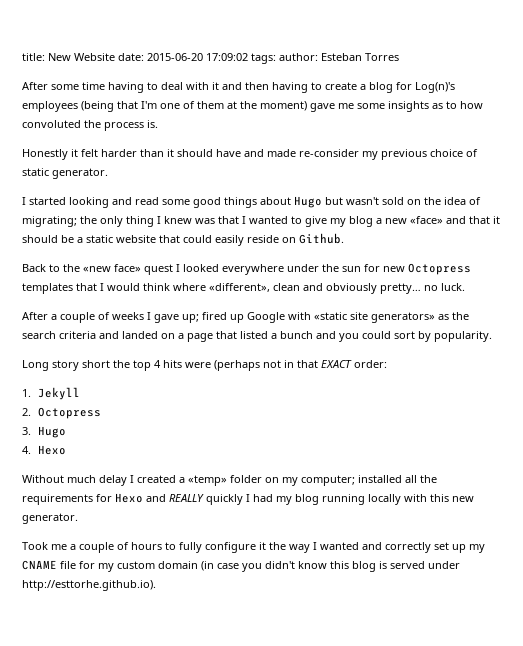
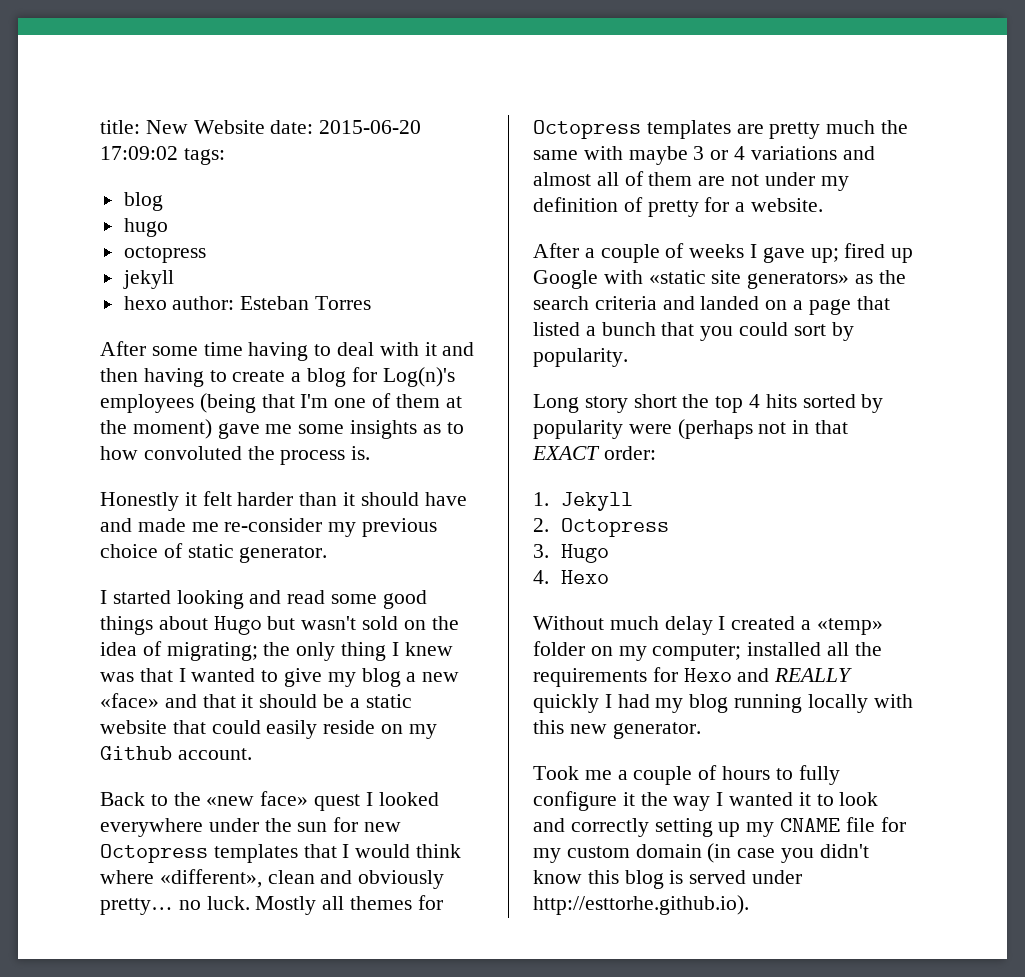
- title: New Website date: 2015-06-20 17:09:02 tags: author: Esteban Torres
+ title: New Website date: 2015-06-20 17:09:02 tags:
+ blog
+ hugo
+ octopress
+ jekyll
+ hexo author: Esteban Torres
- Honestly it felt harder than it should have and made re-consider my previous choice of static generator.
+ Honestly it felt harder than it should have and made me re-consider my previous choice of static generator.
- I started looking and read some good things about Hugo but wasn't sold on the idea of migrating; the only thing I knew was that I wanted to give my blog a new «face» and that it should be a static website that could easily reside on Github.
+ I started looking and read some good things about Hugo but wasn't sold on the idea of migrating; the only thing I knew was that I wanted to give my blog a new «face» and that it should be a static website that could easily reside on my Github account.
+ Mostly all themes for Octopress templates are pretty much the same with maybe 3 or 4 variations and almost all of them are not under my definition of pretty for a website.
- After a couple of weeks I gave up; fired up Google with «static site generators» as the search criteria and landed on a page that listed a bunch and you could sort by popularity.
+ After a couple of weeks I gave up; fired up Google with «static site generators» as the search criteria and landed on a page that listed a bunch that you could sort by popularity.
- Long story short the top 4 hits were (perhaps not in that EXACT order:
+ Long story short the top 4 hits sorted by popularity were (perhaps not in that EXACT order:
- Took me a couple of hours to fully configure it the way I wanted and correctly set up my CNAME file for my custom domain (in case you didn't know this blog is served under http://esttorhe.github.io).
+ Took me a couple of hours to fully configure it the way I wanted it to look and correctly setting up my CNAME file for my custom domain (in case you didn't know this blog is served under http://esttorhe.github.io).

